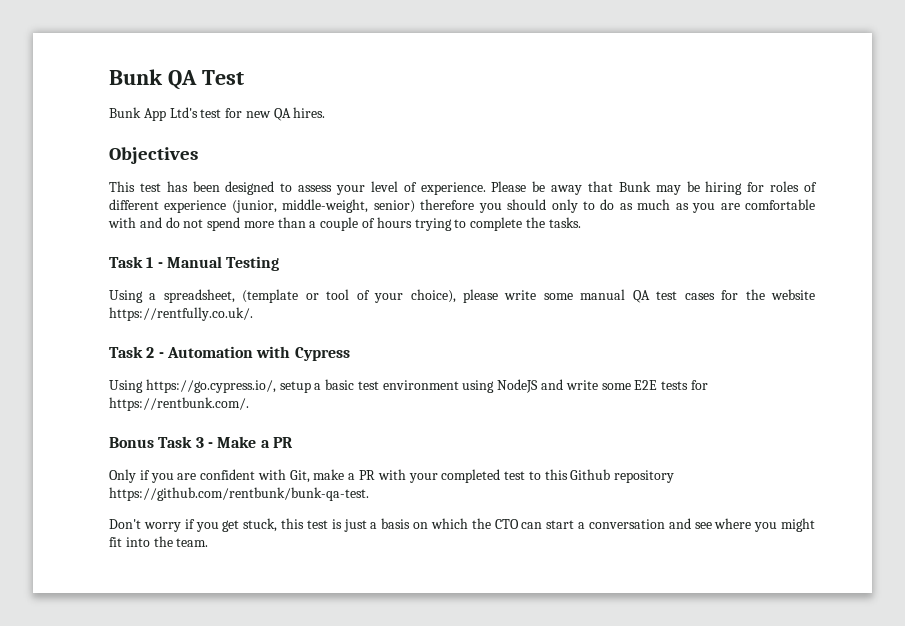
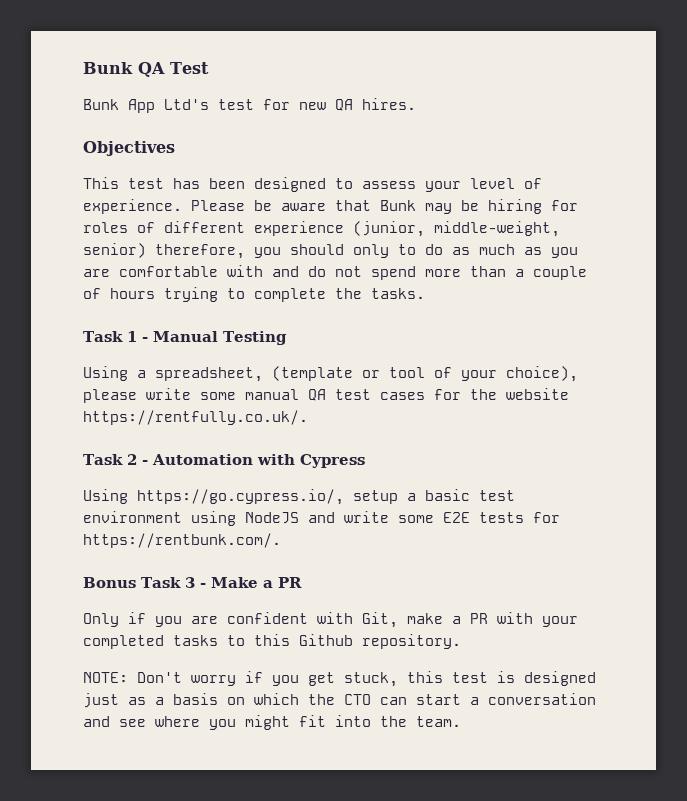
- Please be away that Bunk may be hiring for roles of different experience (junior, middle-weight, senior) therefore you should only to do as much as you are comfortable with and do not spend more than a couple of hours trying to complete the tasks.
+ Please be aware that Bunk may be hiring for roles of different experience (junior, middle-weight, senior) therefore, you should only to do as much as you are comfortable with and do not spend more than a couple of hours trying to complete the tasks.
- Only if you are confident with Git, make a PR with your completed test to this Github repository https://github.com/rentbunk/bunk-qa-test.
- Don't worry if you get stuck, this test is just a basis on which the CTO can start a conversation and see where you might fit into the team.
+ Only if you are confident with Git, make a PR with your completed tasks to this Github repository.
+ NOTE: Don't worry if you get stuck, this test is designed just as a basis on which the CTO can start a conversation and see where you might fit into the team.

